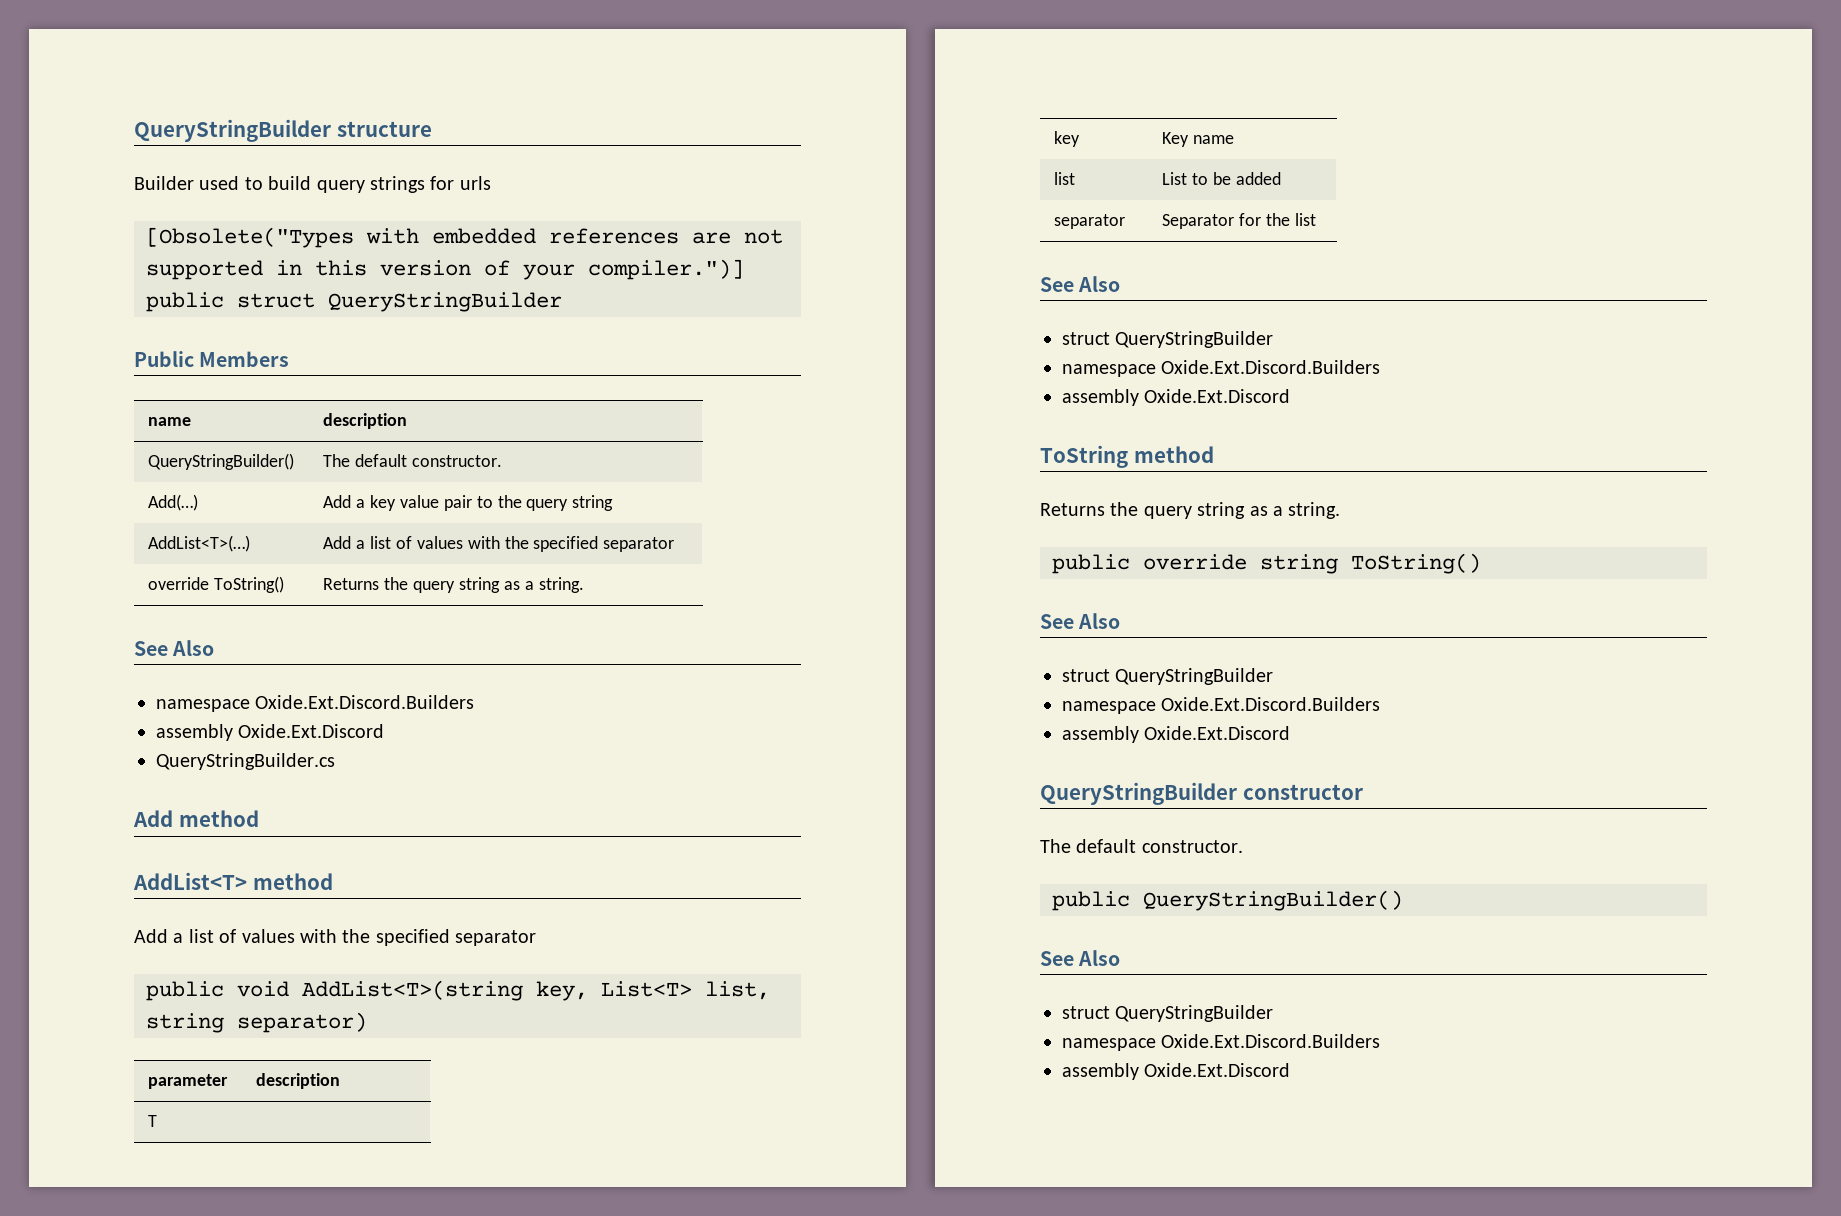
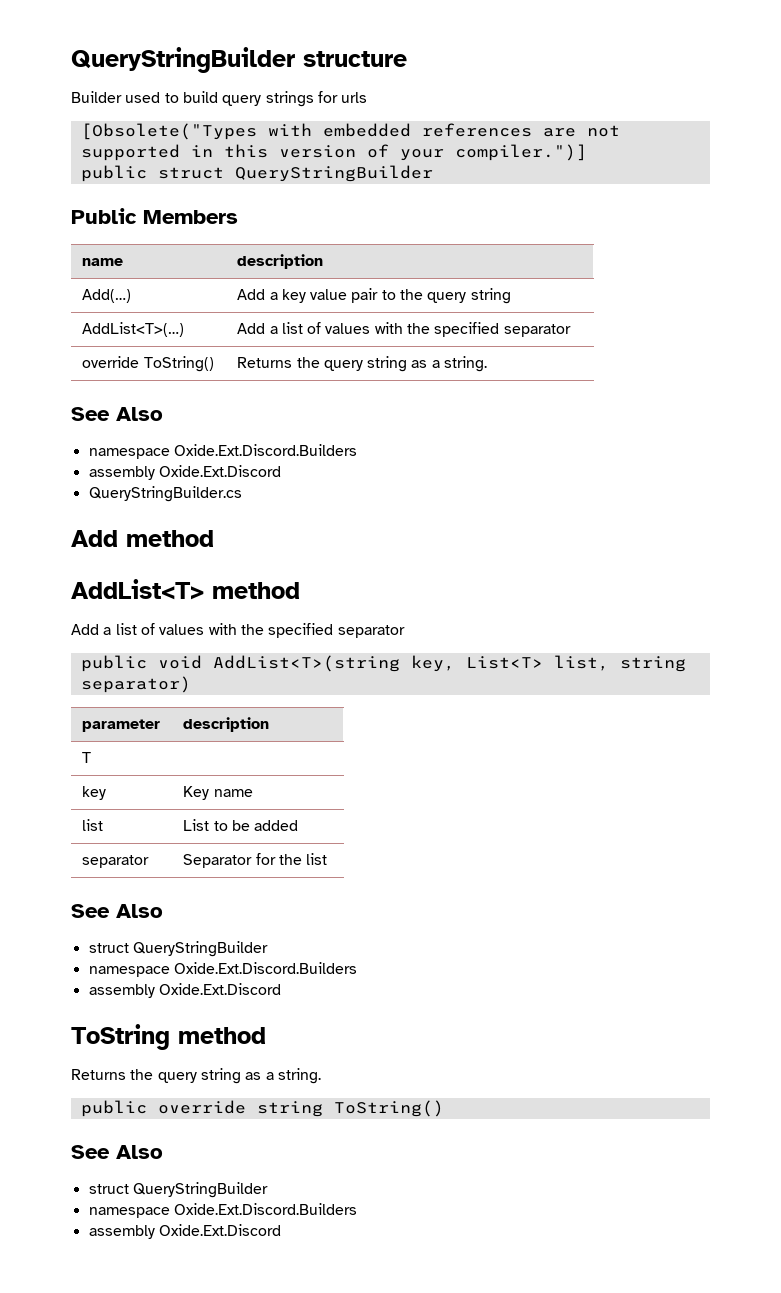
- QueryStringBuilder() | The default constructor.
- QueryStringBuilder constructor
- The default constructor.
- public QueryStringBuilder()
- See Also
- struct QueryStringBuilder
- namespace Oxide.Ext.Discord.Builders
- assembly Oxide.Ext.Discord

